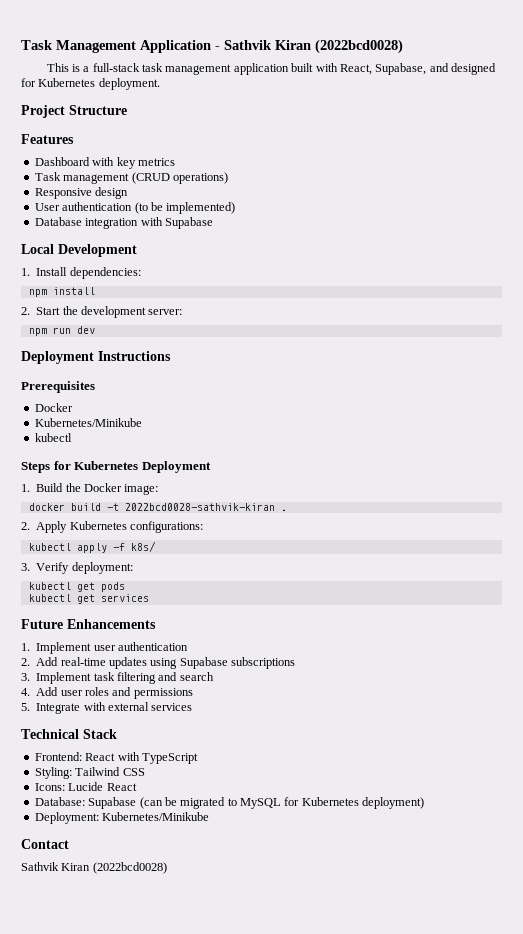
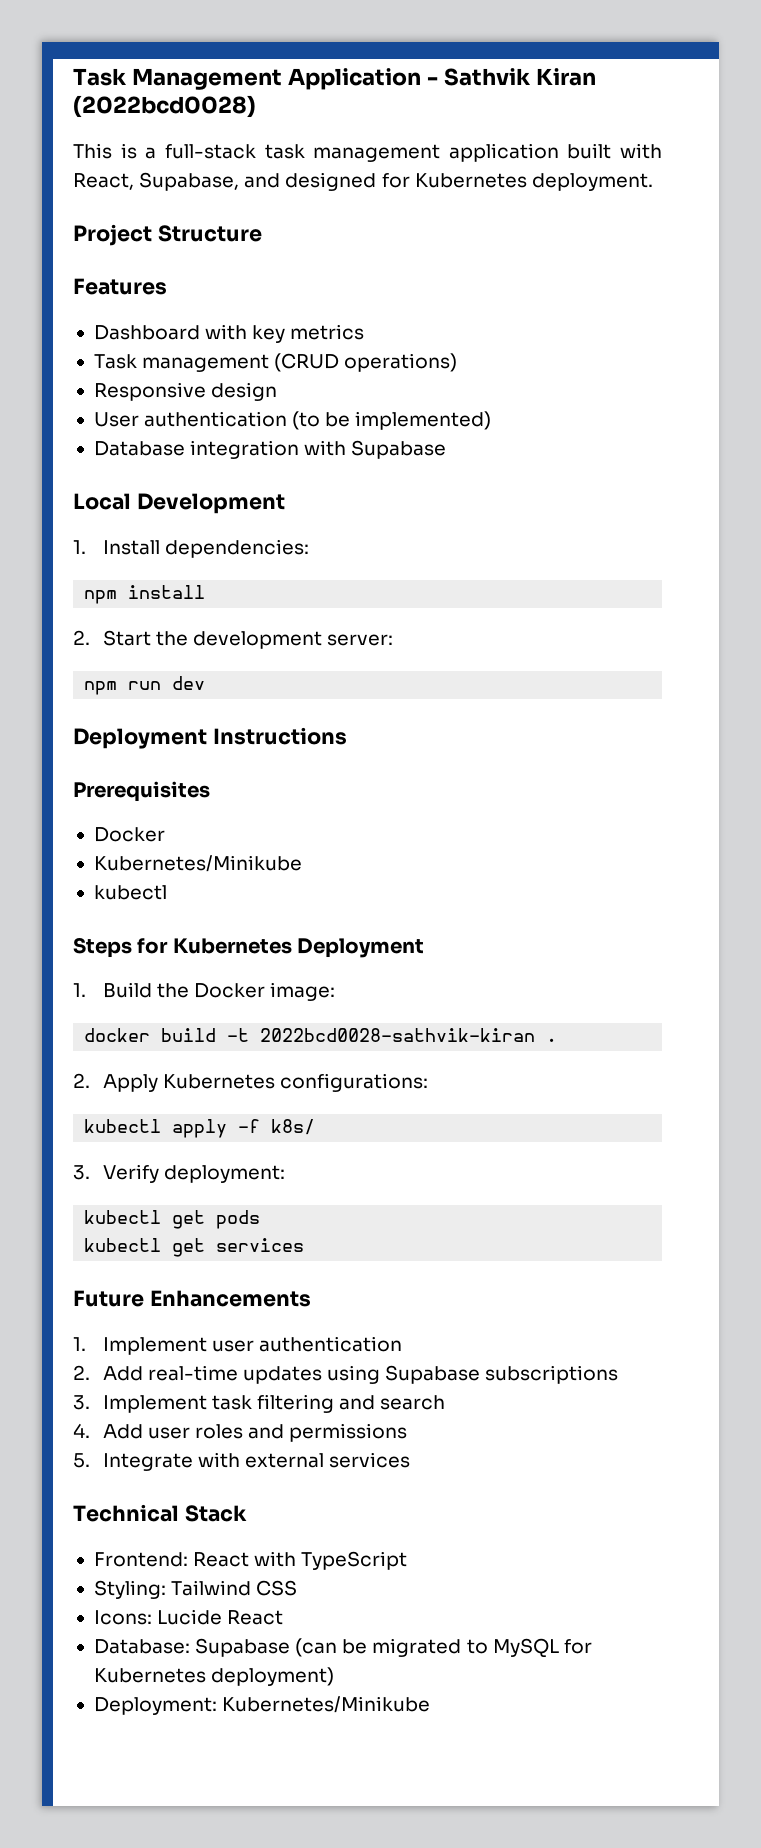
- Contact
- Sathvik Kiran (2022bcd0028)

